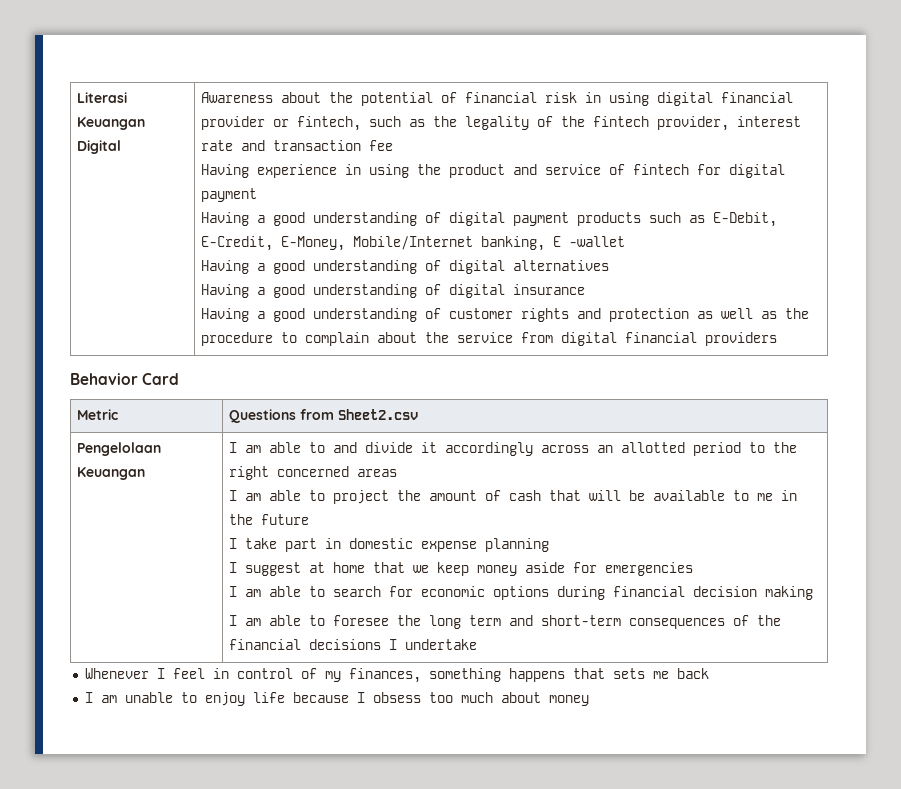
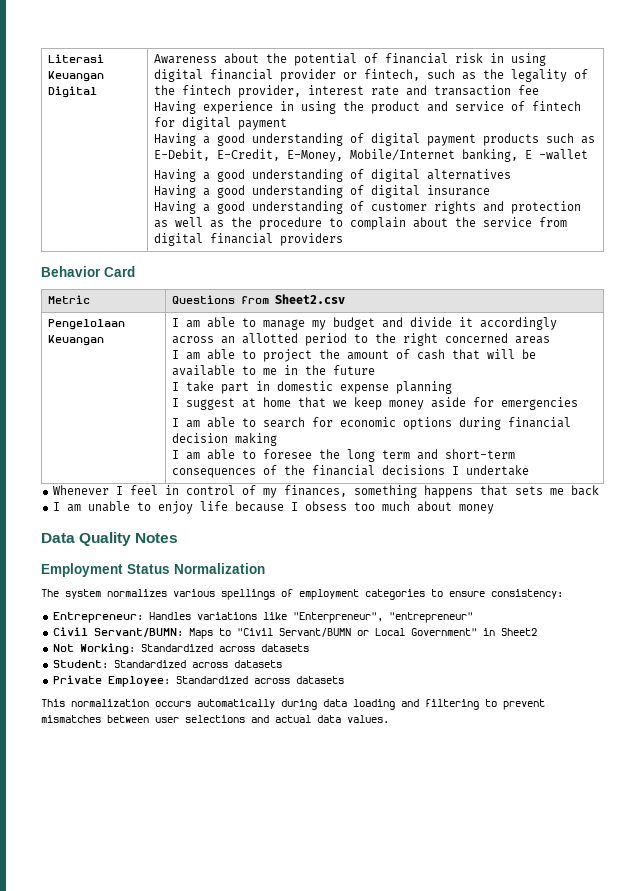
- I am able to and divide it accordingly across an allotted period to the right concerned areas
+ I am able to manage my budget and divide it accordingly across an allotted period to the right concerned areas
+ Data Quality Notes
+ Employment Status Normalization
+ The system normalizes various spellings of employment categories to ensure consistency:
+ Entrepreneur: Handles variations like "Enterpreneur", "entrepreneur"
+ Civil Servant/BUMN: Maps to "Civil Servant/BUMN or Local Government" in Sheet2
+ Not Working: Standardized across datasets
+ Student: Standardized across datasets
+ Private Employee: Standardized across datasets
+ This normalization occurs automatically during data loading and filtering to prevent mismatches between user selections and actual data values.

